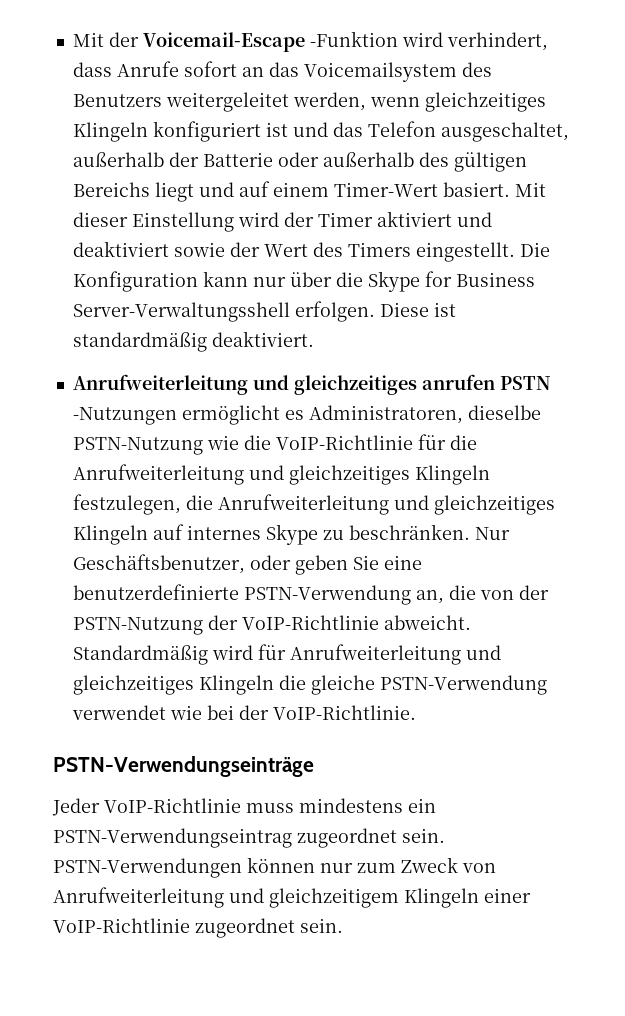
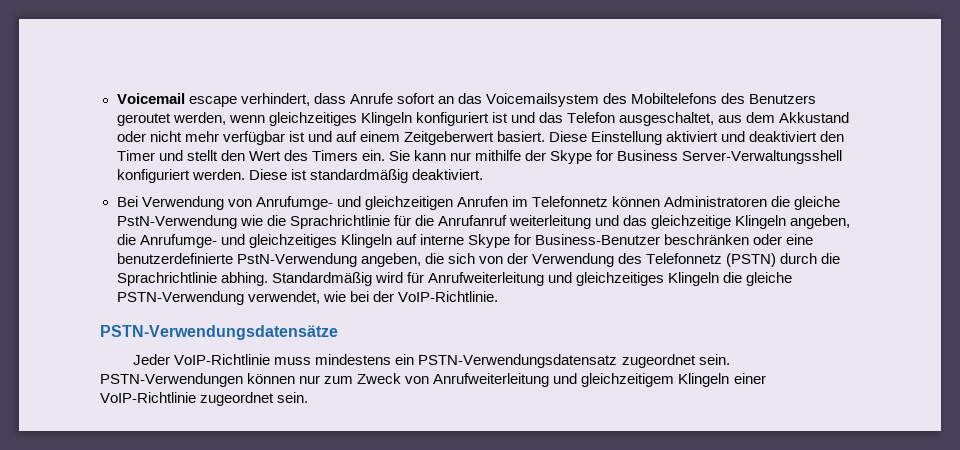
- Mit der Voicemail-Escape -Funktion wird verhindert, dass Anrufe sofort an das Voicemailsystem des Benutzers weitergeleitet werden, wenn gleichzeitiges Klingeln konfiguriert ist und das Telefon ausgeschaltet, außerhalb der Batterie oder außerhalb des gültigen Bereichs liegt und auf einem Timer-Wert basiert. Mit dieser Einstellung wird der Timer aktiviert und deaktiviert sowie der Wert des Timers eingestellt. Die Konfiguration kann nur über die Skype for Business Server-Verwaltungsshell erfolgen.
+ Voicemail escape verhindert, dass Anrufe sofort an das Voicemailsystem des Mobiltelefons des Benutzers geroutet werden, wenn gleichzeitiges Klingeln konfiguriert ist und das Telefon ausgeschaltet, aus dem Akkustand oder nicht mehr verfügbar ist und auf einem Zeitgeberwert basiert. Diese Einstellung aktiviert und deaktiviert den Timer und stellt den Wert des Timers ein. Sie kann nur mithilfe der Skype for Business Server-Verwaltungsshell konfiguriert werden.
- Anrufweiterleitung und gleichzeitiges anrufen PSTN -Nutzungen ermöglicht es Administratoren, dieselbe PSTN-Nutzung wie die VoIP-Richtlinie für die Anrufweiterleitung und gleichzeitiges Klingeln festzulegen, die Anrufweiterleitung und gleichzeitiges Klingeln auf internes Skype zu beschränken. Nur Geschäftsbenutzer, oder geben Sie eine benutzerdefinierte PSTN-Verwendung an, die von der PSTN-Nutzung der VoIP-Richtlinie abweicht.
+ Bei Verwendung von Anrufumge- und gleichzeitigen Anrufen im Telefonnetz können Administratoren die gleiche PstN-Verwendung wie die Sprachrichtlinie für die Anrufanruf weiterleitung und das gleichzeitige Klingeln angeben, die Anrufumge- und gleichzeitiges Klingeln auf interne Skype for Business-Benutzer beschränken oder eine benutzerdefinierte PstN-Verwendung angeben, die sich von der Verwendung des Telefonnetz (PSTN) durch die Sprachrichtlinie abhing.
- Standardmäßig wird für Anrufweiterleitung und gleichzeitiges Klingeln die gleiche PSTN-Verwendung verwendet wie bei der VoIP-Richtlinie.
+ Standardmäßig wird für Anrufweiterleitung und gleichzeitiges Klingeln die gleiche PSTN-Verwendung verwendet, wie bei der VoIP-Richtlinie.
- PSTN-Verwendungseinträge
+ PSTN-Verwendungsdatensätze
- Jeder VoIP-Richtlinie muss mindestens ein PSTN-Verwendungseintrag zugeordnet sein.
+ Jeder VoIP-Richtlinie muss mindestens ein PSTN-Verwendungsdatensatz zugeordnet sein.

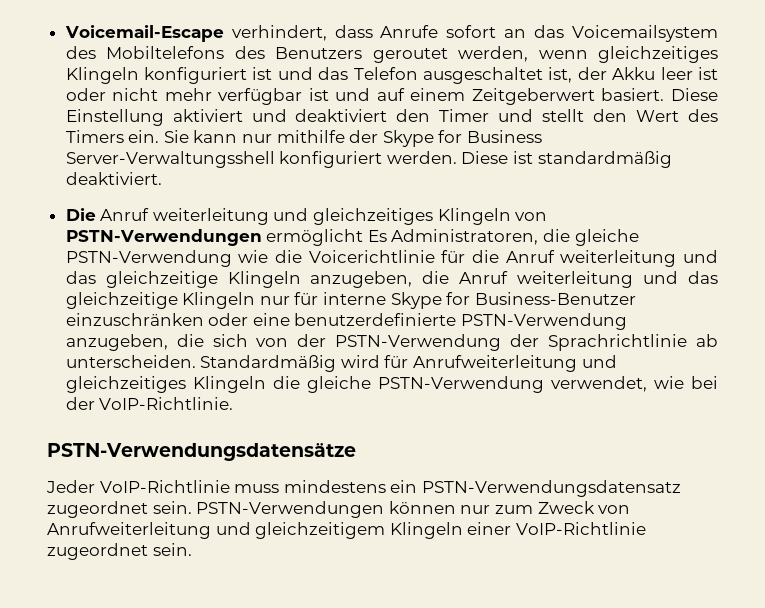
- Voicemail escape verhindert, dass Anrufe sofort an das Voicemailsystem des Mobiltelefons des Benutzers geroutet werden, wenn gleichzeitiges Klingeln konfiguriert ist und das Telefon ausgeschaltet, aus dem Akkustand oder nicht mehr verfügbar ist und auf einem Zeitgeberwert basiert.
+ Voicemail-Escape verhindert, dass Anrufe sofort an das Voicemailsystem des Mobiltelefons des Benutzers geroutet werden, wenn gleichzeitiges Klingeln konfiguriert ist und das Telefon ausgeschaltet ist, der Akku leer ist oder nicht mehr verfügbar ist und auf einem Zeitgeberwert basiert.
- Bei Verwendung von Anrufumge- und gleichzeitigen Anrufen im Telefonnetz können Administratoren die gleiche PstN-Verwendung wie die Sprachrichtlinie für die Anrufanruf weiterleitung und das gleichzeitige Klingeln angeben, die Anrufumge- und gleichzeitiges Klingeln auf interne Skype for Business-Benutzer beschränken oder eine benutzerdefinierte PstN-Verwendung angeben, die sich von der Verwendung des Telefonnetz (PSTN) durch die Sprachrichtlinie abhing.
+ Die Anruf weiterleitung und gleichzeitiges Klingeln von PSTN-Verwendungen ermöglicht Es Administratoren, die gleiche PSTN-Verwendung wie die Voicerichtlinie für die Anruf weiterleitung und das gleichzeitige Klingeln anzugeben, die Anruf weiterleitung und das gleichzeitige Klingeln nur für interne Skype for Business-Benutzer einzuschränken oder eine benutzerdefinierte PSTN-Verwendung anzugeben, die sich von der PSTN-Verwendung der Sprachrichtlinie ab unterscheiden.

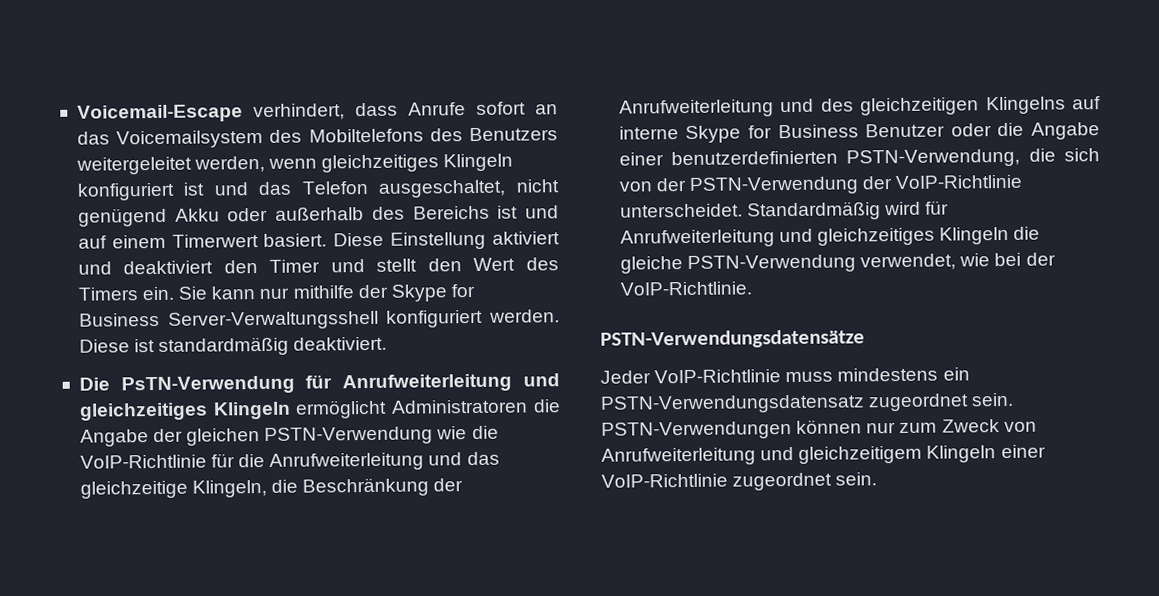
- Voicemail-Escape verhindert, dass Anrufe sofort an das Voicemailsystem des Mobiltelefons des Benutzers geroutet werden, wenn gleichzeitiges Klingeln konfiguriert ist und das Telefon ausgeschaltet ist, der Akku leer ist oder nicht mehr verfügbar ist und auf einem Zeitgeberwert basiert.
+ Voicemail-Escape verhindert, dass Anrufe sofort an das Voicemailsystem des Mobiltelefons des Benutzers weitergeleitet werden, wenn gleichzeitiges Klingeln konfiguriert ist und das Telefon ausgeschaltet, nicht genügend Akku oder außerhalb des Bereichs ist und auf einem Timerwert basiert.
- Die Anruf weiterleitung und gleichzeitiges Klingeln von PSTN-Verwendungen ermöglicht Es Administratoren, die gleiche PSTN-Verwendung wie die Voicerichtlinie für die Anruf weiterleitung und das gleichzeitige Klingeln anzugeben, die Anruf weiterleitung und das gleichzeitige Klingeln nur für interne Skype for Business-Benutzer einzuschränken oder eine benutzerdefinierte PSTN-Verwendung anzugeben, die sich von der PSTN-Verwendung der Sprachrichtlinie ab unterscheiden.
+ Die PsTN-Verwendung für Anrufweiterleitung und gleichzeitiges Klingeln ermöglicht Administratoren die Angabe der gleichen PSTN-Verwendung wie die VoIP-Richtlinie für die Anrufweiterleitung und das gleichzeitige Klingeln, die Beschränkung der Anrufweiterleitung und des gleichzeitigen Klingelns auf interne Skype for Business Benutzer oder die Angabe einer benutzerdefinierten PSTN-Verwendung, die sich von der PSTN-Verwendung der VoIP-Richtlinie unterscheidet.

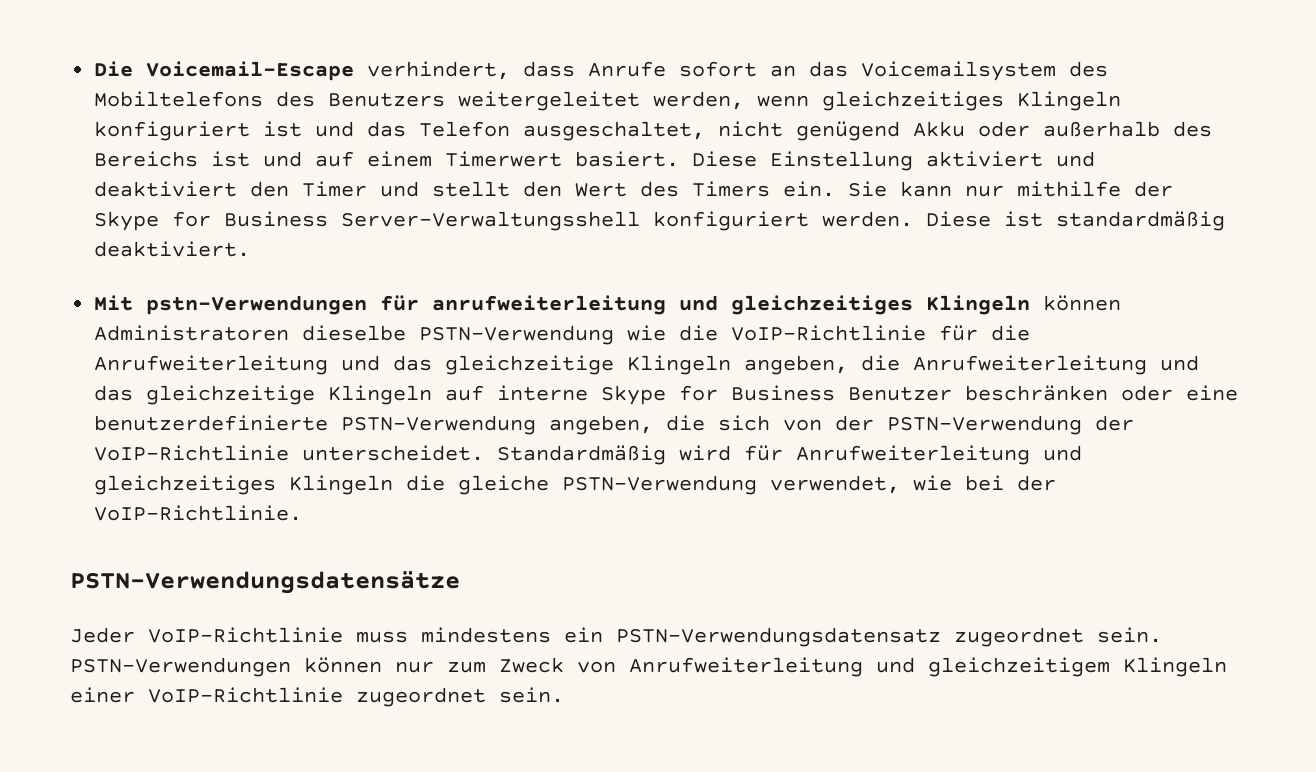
- Voicemail-Escape verhindert, dass Anrufe sofort an das Voicemailsystem des Mobiltelefons des Benutzers weitergeleitet werden, wenn gleichzeitiges Klingeln konfiguriert ist und das Telefon ausgeschaltet, nicht genügend Akku oder außerhalb des Bereichs ist und auf einem Timerwert basiert.
+ Die Voicemail-Escape verhindert, dass Anrufe sofort an das Voicemailsystem des Mobiltelefons des Benutzers weitergeleitet werden, wenn gleichzeitiges Klingeln konfiguriert ist und das Telefon ausgeschaltet, nicht genügend Akku oder außerhalb des Bereichs ist und auf einem Timerwert basiert.
- Die PsTN-Verwendung für Anrufweiterleitung und gleichzeitiges Klingeln ermöglicht Administratoren die Angabe der gleichen PSTN-Verwendung wie die VoIP-Richtlinie für die Anrufweiterleitung und das gleichzeitige Klingeln, die Beschränkung der Anrufweiterleitung und des gleichzeitigen Klingelns auf interne Skype for Business Benutzer oder die Angabe einer benutzerdefinierten PSTN-Verwendung, die sich von der PSTN-Verwendung der VoIP-Richtlinie unterscheidet.
+ Mit pstn-Verwendungen für anrufweiterleitung und gleichzeitiges Klingeln können Administratoren dieselbe PSTN-Verwendung wie die VoIP-Richtlinie für die Anrufweiterleitung und das gleichzeitige Klingeln angeben, die Anrufweiterleitung und das gleichzeitige Klingeln auf interne Skype for Business Benutzer beschränken oder eine benutzerdefinierte PSTN-Verwendung angeben, die sich von der PSTN-Verwendung der VoIP-Richtlinie unterscheidet.

